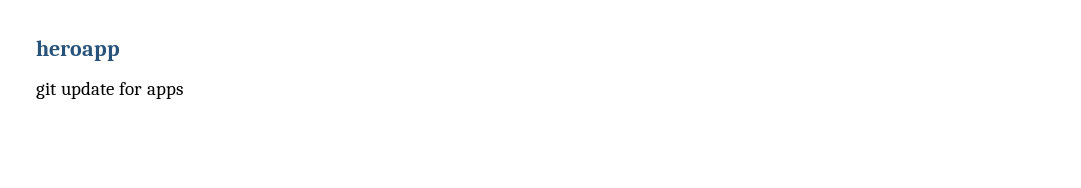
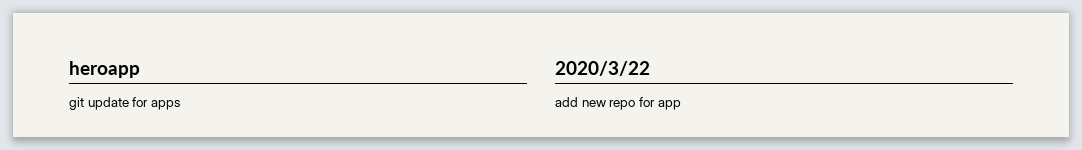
+ 2020/3/22
+ add new repo for app

